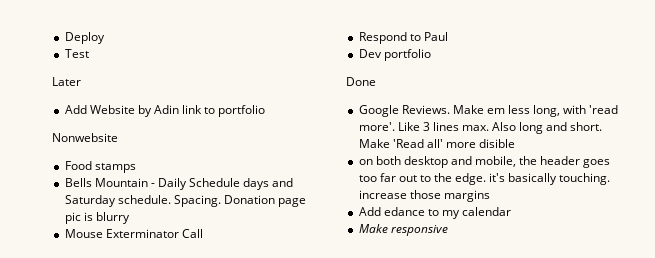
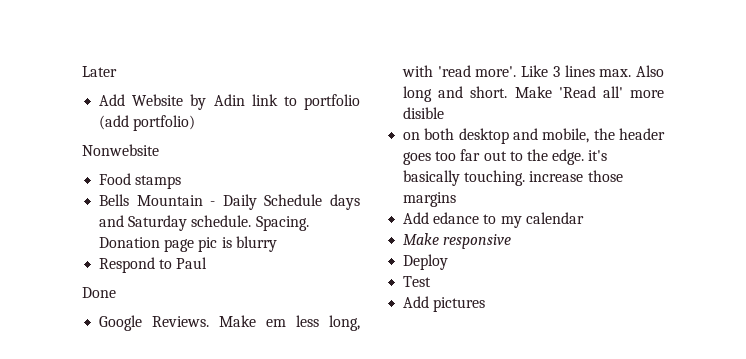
- Deploy
- Test
- Add Website by Adin link to portfolio
+ Add Website by Adin link to portfolio (add portfolio)
- Mouse Exterminator Call
- Dev portfolio
+ Deploy
+ Test
+ Add pictures

